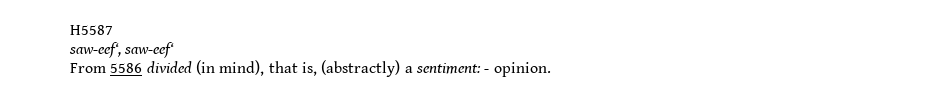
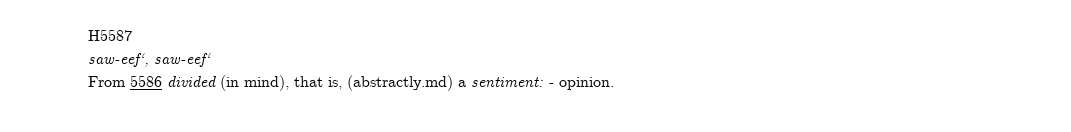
- From 5586 divided (in mind), that is, (abstractly) a sentiment: - opinion.
+ From 5586 divided (in mind), that is, (abstractly.md) a sentiment: - opinion.

